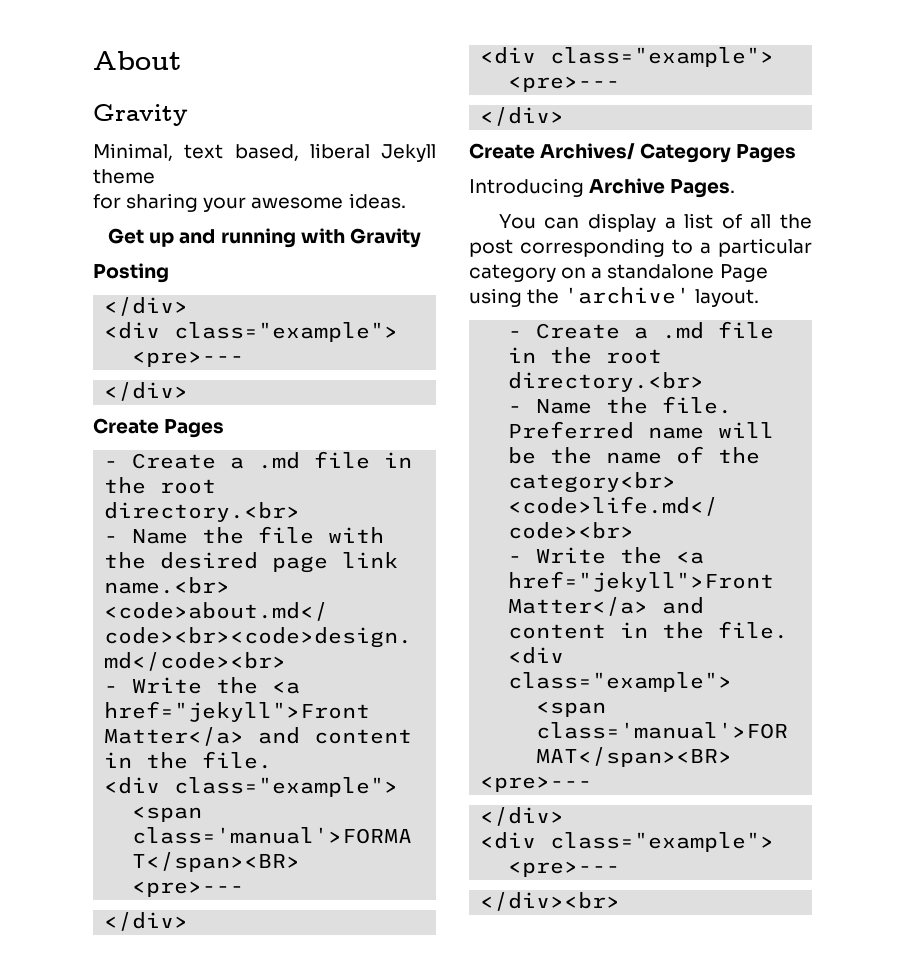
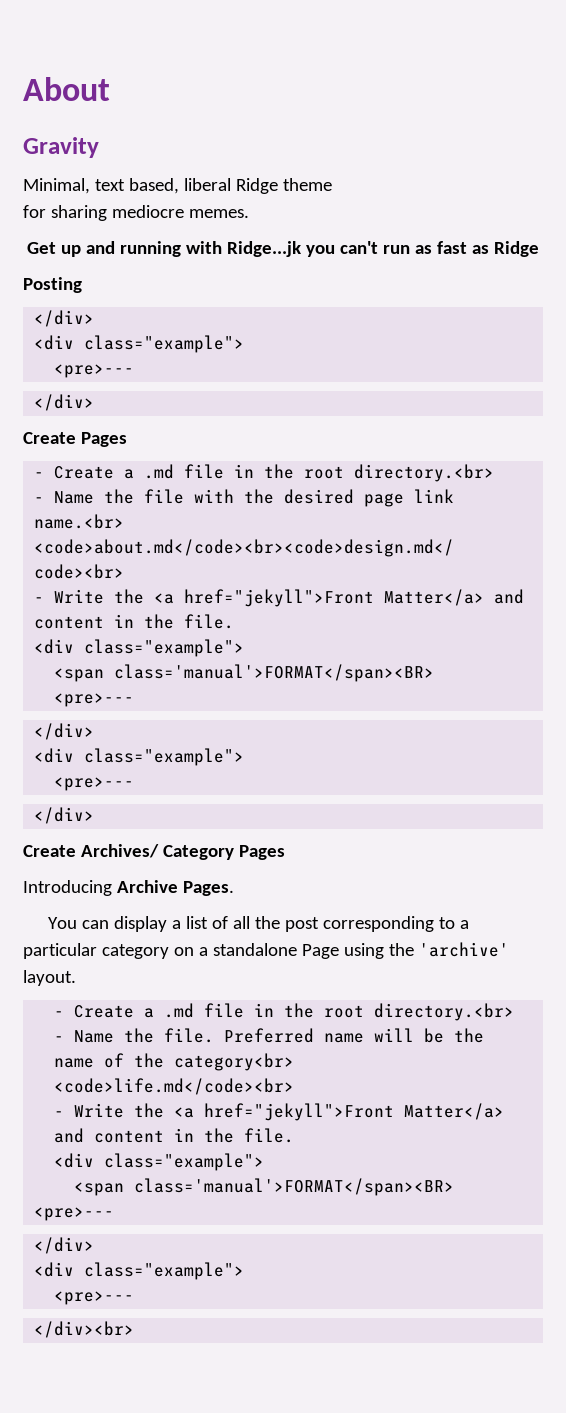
- Minimal, text based, liberal Jekyll theme
+ Minimal, text based, liberal Ridge theme
- for sharing your awesome ideas.
+ for sharing mediocre memes.
- Get up and running with Gravity
+ Get up and running with Ridge...jk you can't run as fast as Ridge

